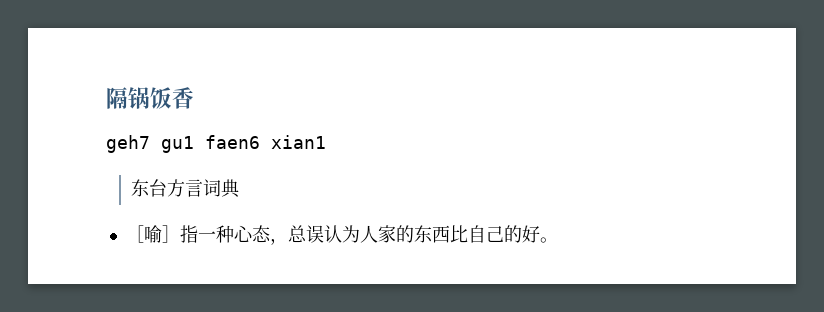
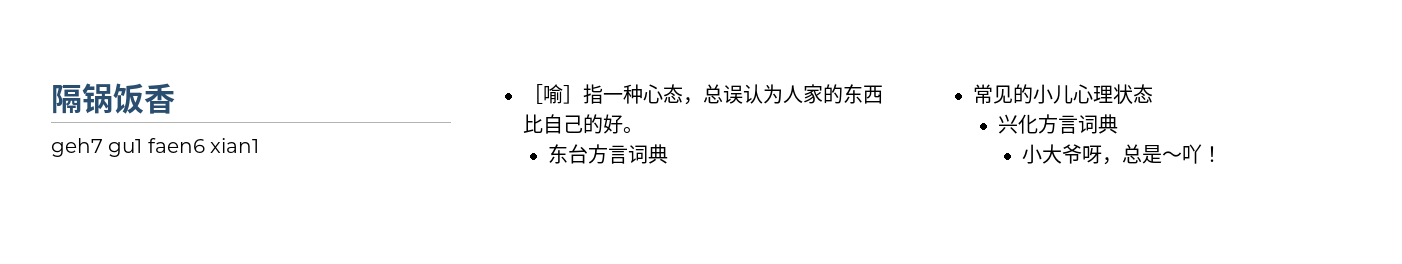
- 东台方言词典
+ 东台方言词典
+ 常见的小儿心理状态
+ 兴化方言词典
+ 小大爷呀，总是～吖！

